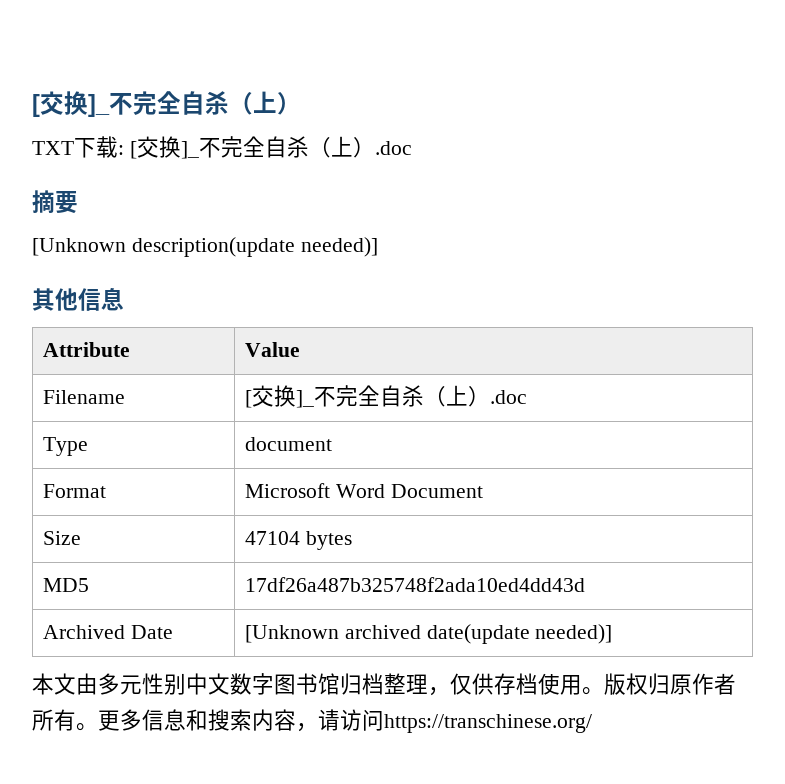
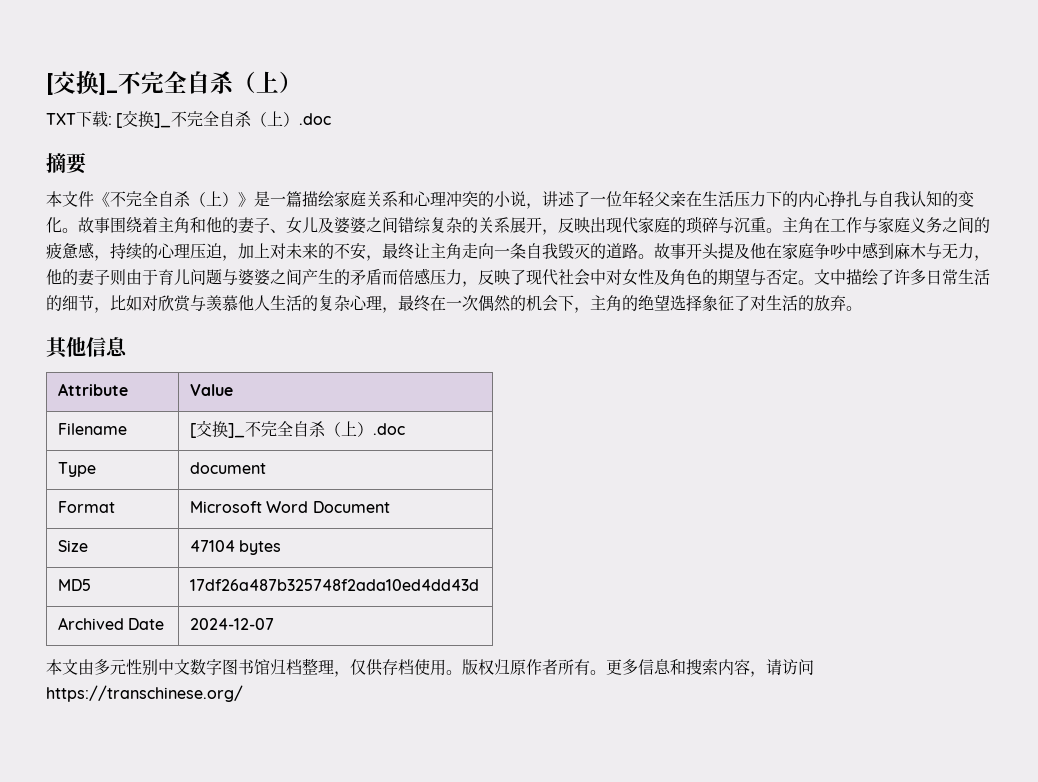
- [Unknown description(update needed)]
+ 本文件《不完全自杀（上）》是一篇描绘家庭关系和心理冲突的小说，讲述了一位年轻父亲在生活压力下的内心挣扎与自我认知的变化。故事围绕着主角和他的妻子、女儿及婆婆之间错综复杂的关系展开，反映出现代家庭的琐碎与沉重。主角在工作与家庭义务之间的疲惫感，持续的心理压迫，加上对未来的不安，最终让主角走向一条自我毁灭的道路。故事开头提及他在家庭争吵中感到麻木与无力，他的妻子则由于育儿问题与婆婆之间产生的矛盾而倍感压力，反映了现代社会中对女性及角色的期望与否定。文中描绘了许多日常生活的细节，比如对欣赏与羡慕他人生活的复杂心理，最终在一次偶然的机会下，主角的绝望选择象征了对生活的放弃。
- Archived Date | [Unknown archived date(update needed)]
+ Archived Date | 2024-12-07

